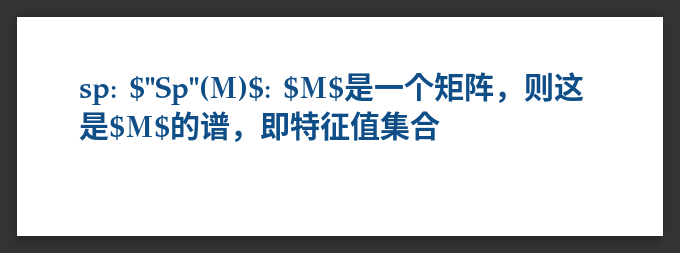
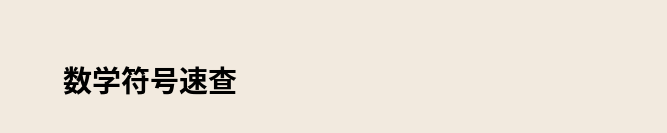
- sp: $"Sp"(M)$: $M$是一个矩阵，则这是$M$的谱，即特征值集合
+ 数学符号速查

